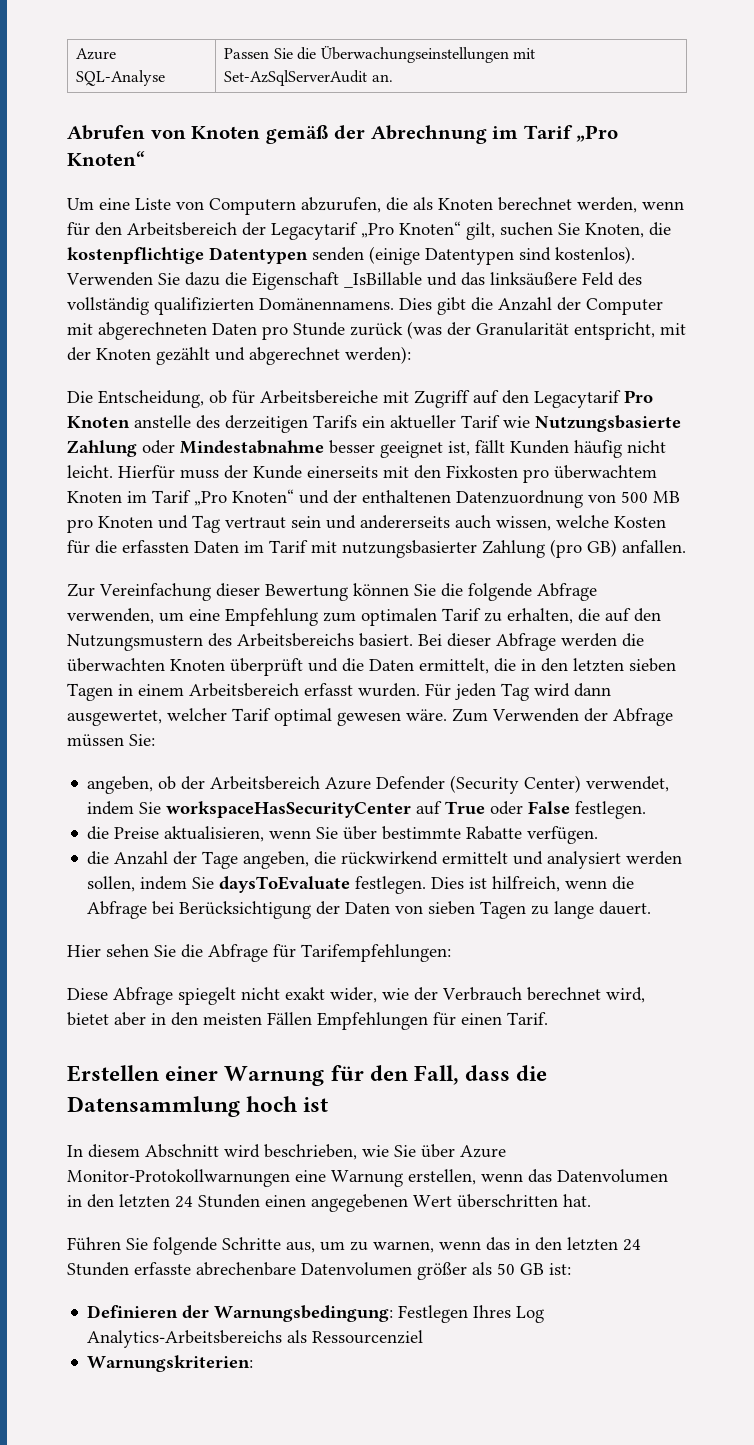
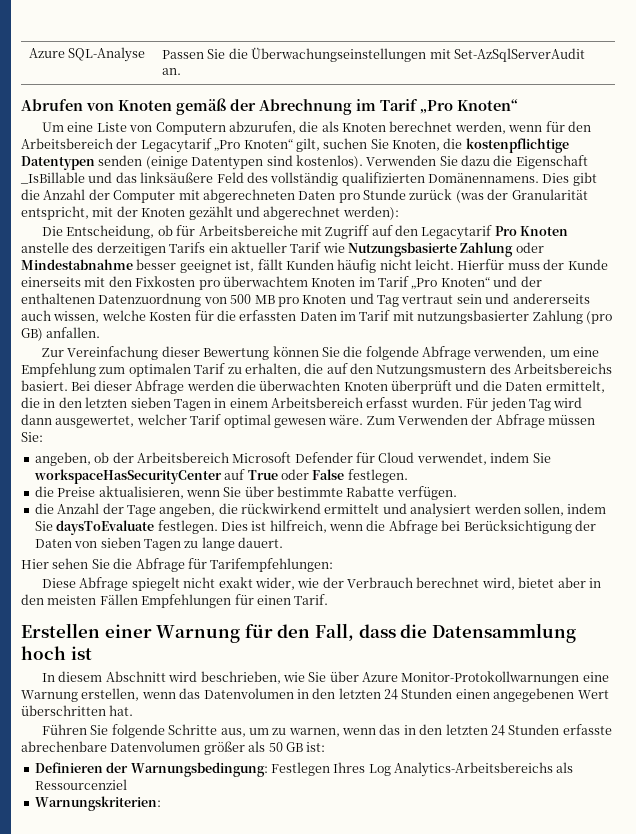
- angeben, ob der Arbeitsbereich Azure Defender (Security Center) verwendet, indem Sie workspaceHasSecurityCenter auf True oder False festlegen.
+ angeben, ob der Arbeitsbereich Microsoft Defender für Cloud verwendet, indem Sie workspaceHasSecurityCenter auf True oder False festlegen.

